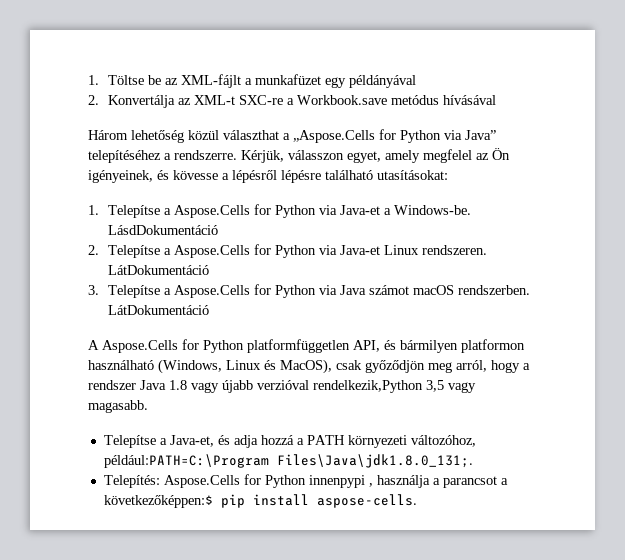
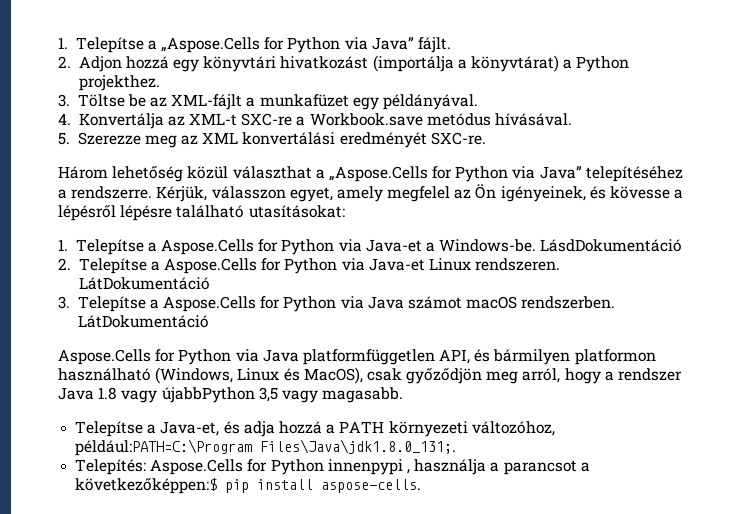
- 1. Töltse be az XML-fájlt a munkafüzet egy példányával
- 2. Konvertálja az XML-t SXC-re a Workbook.save metódus hívásával
+ 1. Telepítse a „Aspose.Cells for Python via Java” fájlt.
+ 2. Adjon hozzá egy könyvtári hivatkozást (importálja a könyvtárat) a Python projekthez.
+ 3. Töltse be az XML-fájlt a munkafüzet egy példányával.
+ 4. Konvertálja az XML-t SXC-re a Workbook.save metódus hívásával.
+ 5. Szerezze meg az XML konvertálási eredményét SXC-re.
- A Aspose.Cells for Python platformfüggetlen API, és bármilyen platformon használható (Windows, Linux és MacOS), csak győződjön meg arról, hogy a rendszer Java 1.8 vagy újabb verzióval rendelkezik,Python 3,5 vagy magasabb.
+ Aspose.Cells for Python via Java platformfüggetlen API, és bármilyen platformon használható (Windows, Linux és MacOS), csak győződjön meg arról, hogy a rendszer Java 1.8 vagy újabbPython 3,5 vagy magasabb.

